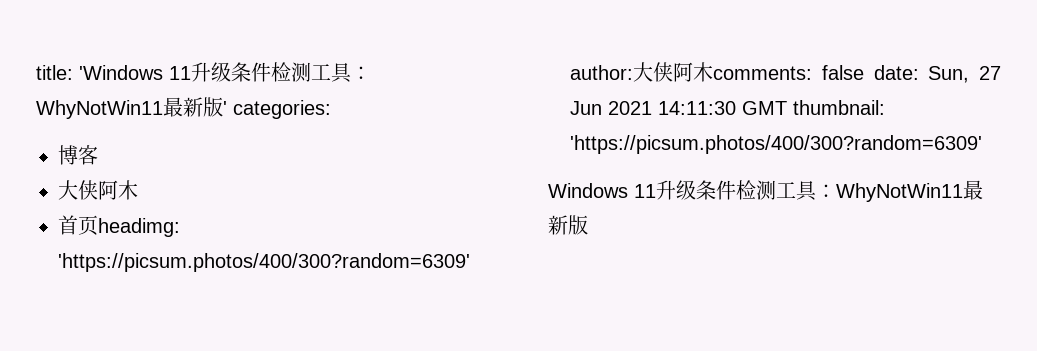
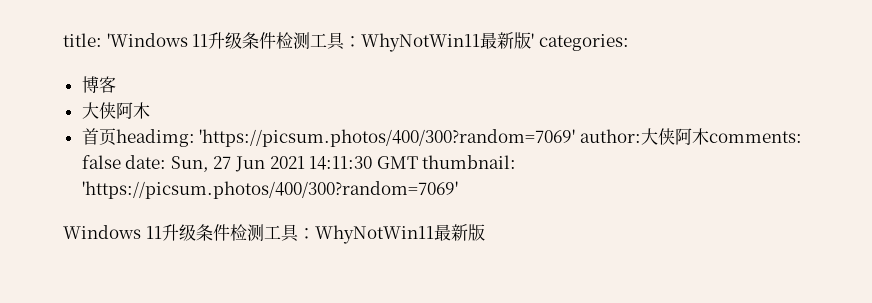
- 首页headimg: 'https://picsum.photos/400/300?random=6309' author:大侠阿木comments: false date: Sun, 27 Jun 2021 14:11:30 GMT thumbnail: 'https://picsum.photos/400/300?random=6309'
+ 首页headimg: 'https://picsum.photos/400/300?random=7069' author:大侠阿木comments: false date: Sun, 27 Jun 2021 14:11:30 GMT thumbnail: 'https://picsum.photos/400/300?random=7069'

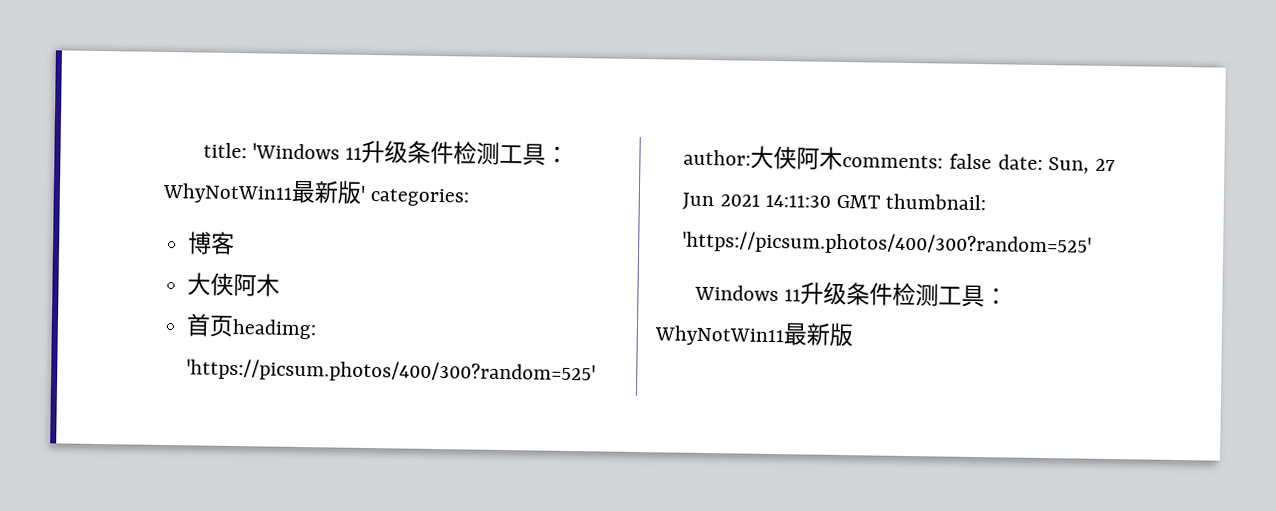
- 首页headimg: 'https://picsum.photos/400/300?random=7069' author:大侠阿木comments: false date: Sun, 27 Jun 2021 14:11:30 GMT thumbnail: 'https://picsum.photos/400/300?random=7069'
+ 首页headimg: 'https://picsum.photos/400/300?random=525' author:大侠阿木comments: false date: Sun, 27 Jun 2021 14:11:30 GMT thumbnail: 'https://picsum.photos/400/300?random=525'

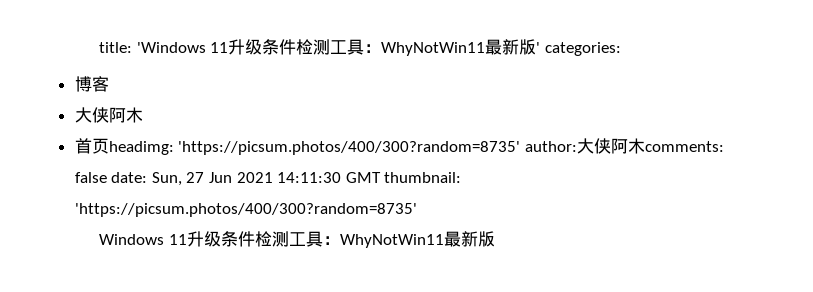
- 首页headimg: 'https://picsum.photos/400/300?random=525' author:大侠阿木comments: false date: Sun, 27 Jun 2021 14:11:30 GMT thumbnail: 'https://picsum.photos/400/300?random=525'
+ 首页headimg: 'https://picsum.photos/400/300?random=8735' author:大侠阿木comments: false date: Sun, 27 Jun 2021 14:11:30 GMT thumbnail: 'https://picsum.photos/400/300?random=8735'

